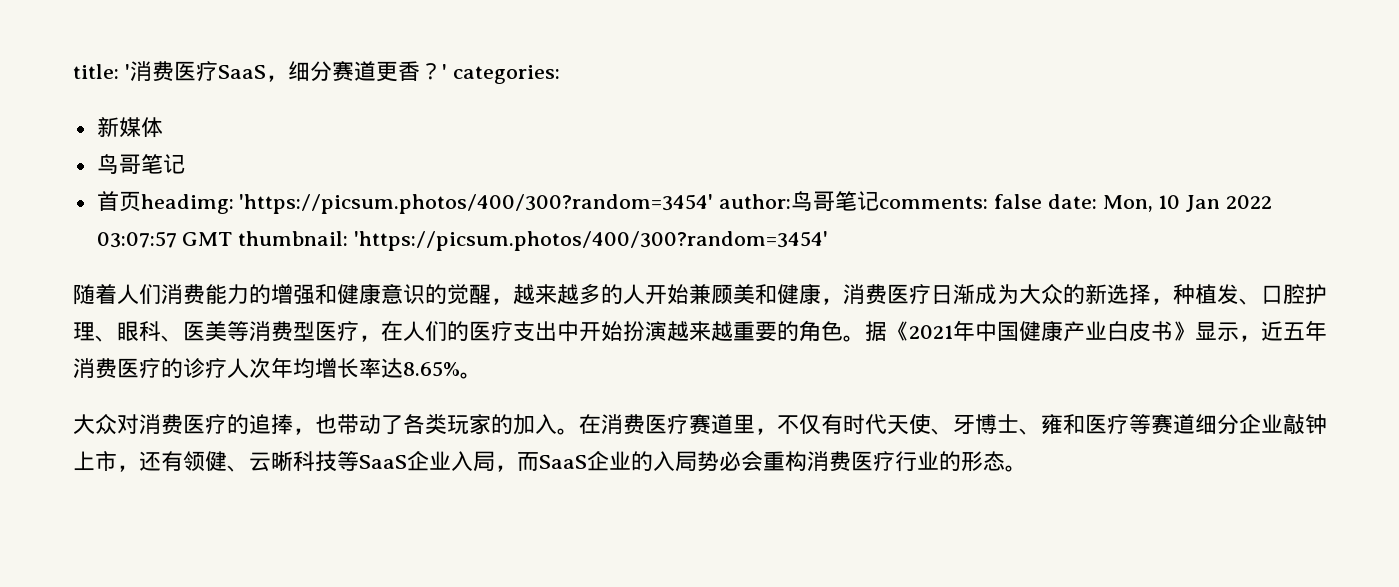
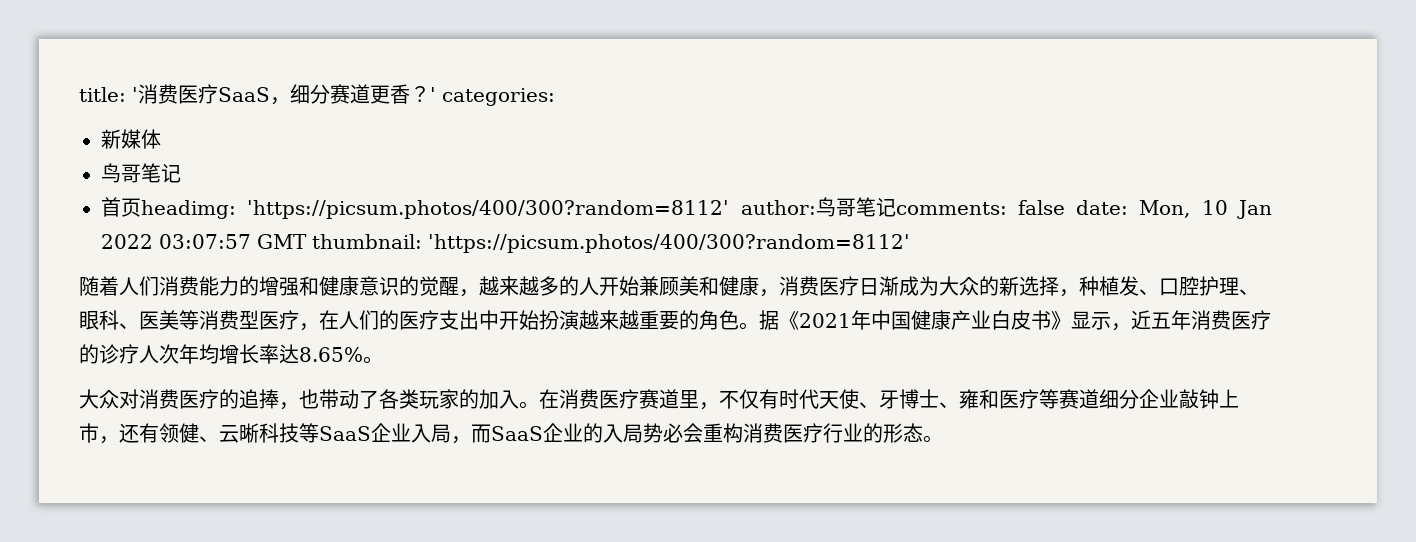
- 首页headimg: 'https://picsum.photos/400/300?random=3454' author:鸟哥笔记comments: false date: Mon, 10 Jan 2022 03:07:57 GMT thumbnail: 'https://picsum.photos/400/300?random=3454'
+ 首页headimg: 'https://picsum.photos/400/300?random=8112' author:鸟哥笔记comments: false date: Mon, 10 Jan 2022 03:07:57 GMT thumbnail: 'https://picsum.photos/400/300?random=8112'

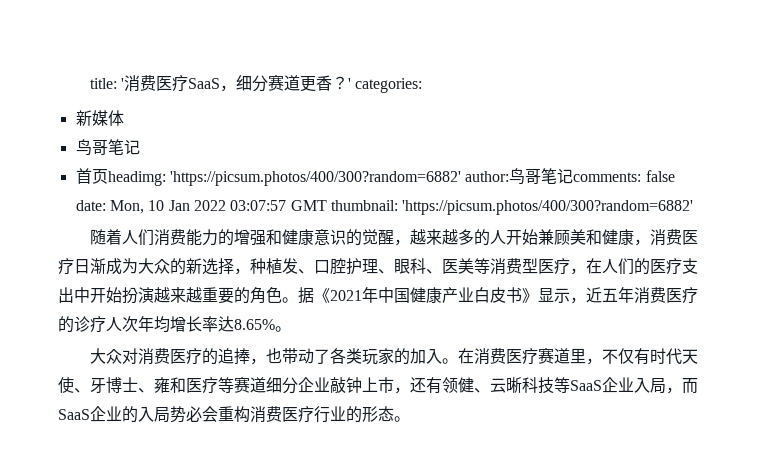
- 首页headimg: 'https://picsum.photos/400/300?random=8112' author:鸟哥笔记comments: false date: Mon, 10 Jan 2022 03:07:57 GMT thumbnail: 'https://picsum.photos/400/300?random=8112'
+ 首页headimg: 'https://picsum.photos/400/300?random=6882' author:鸟哥笔记comments: false date: Mon, 10 Jan 2022 03:07:57 GMT thumbnail: 'https://picsum.photos/400/300?random=6882'

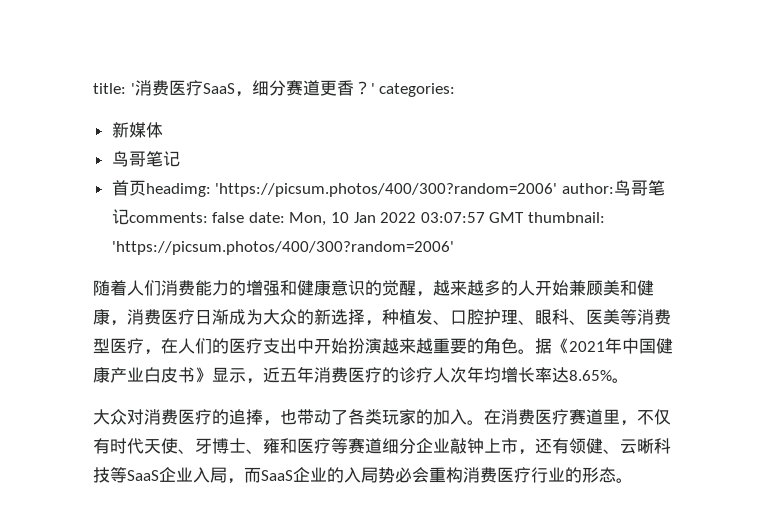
- 首页headimg: 'https://picsum.photos/400/300?random=6882' author:鸟哥笔记comments: false date: Mon, 10 Jan 2022 03:07:57 GMT thumbnail: 'https://picsum.photos/400/300?random=6882'
+ 首页headimg: 'https://picsum.photos/400/300?random=2006' author:鸟哥笔记comments: false date: Mon, 10 Jan 2022 03:07:57 GMT thumbnail: 'https://picsum.photos/400/300?random=2006'

